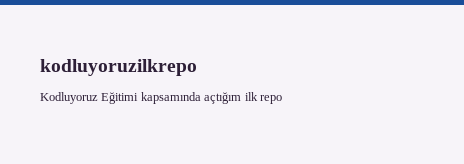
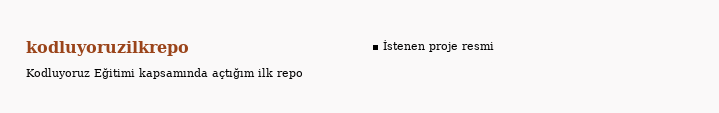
+ İstenen proje resmi

